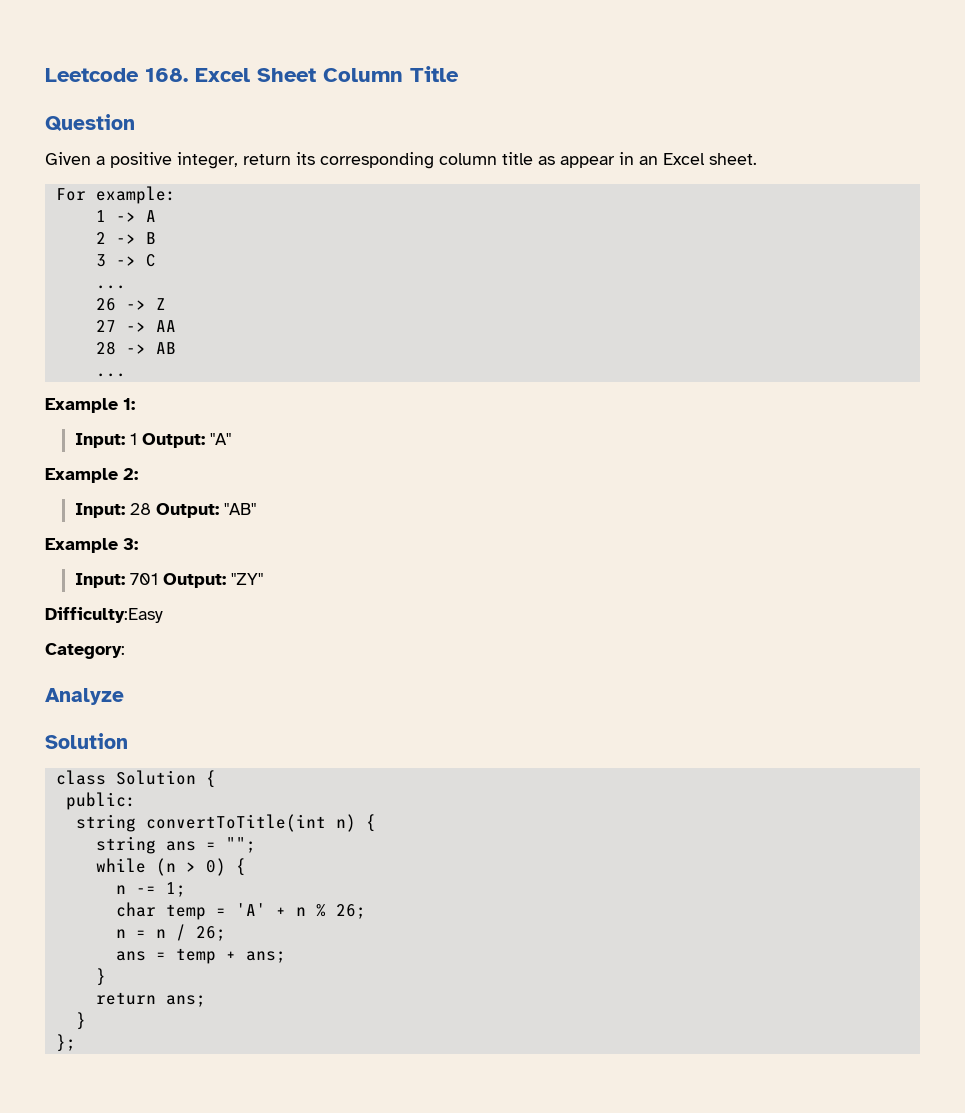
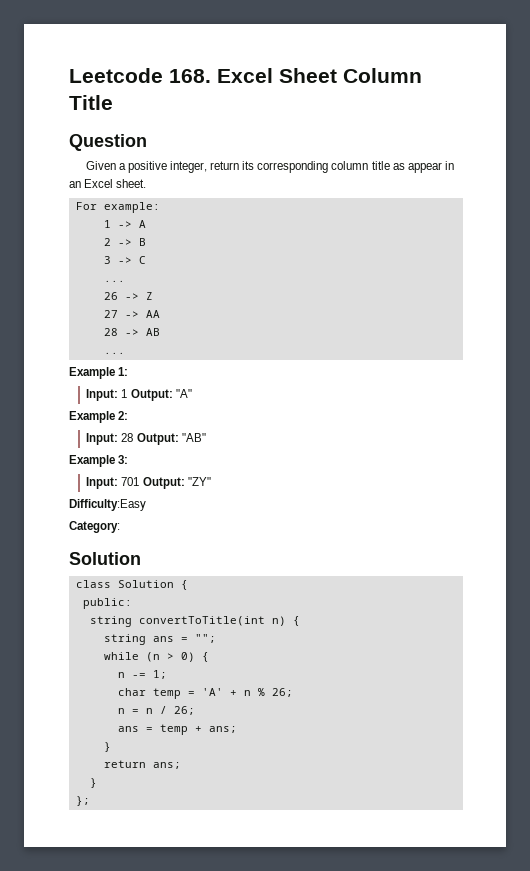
- Analyze

